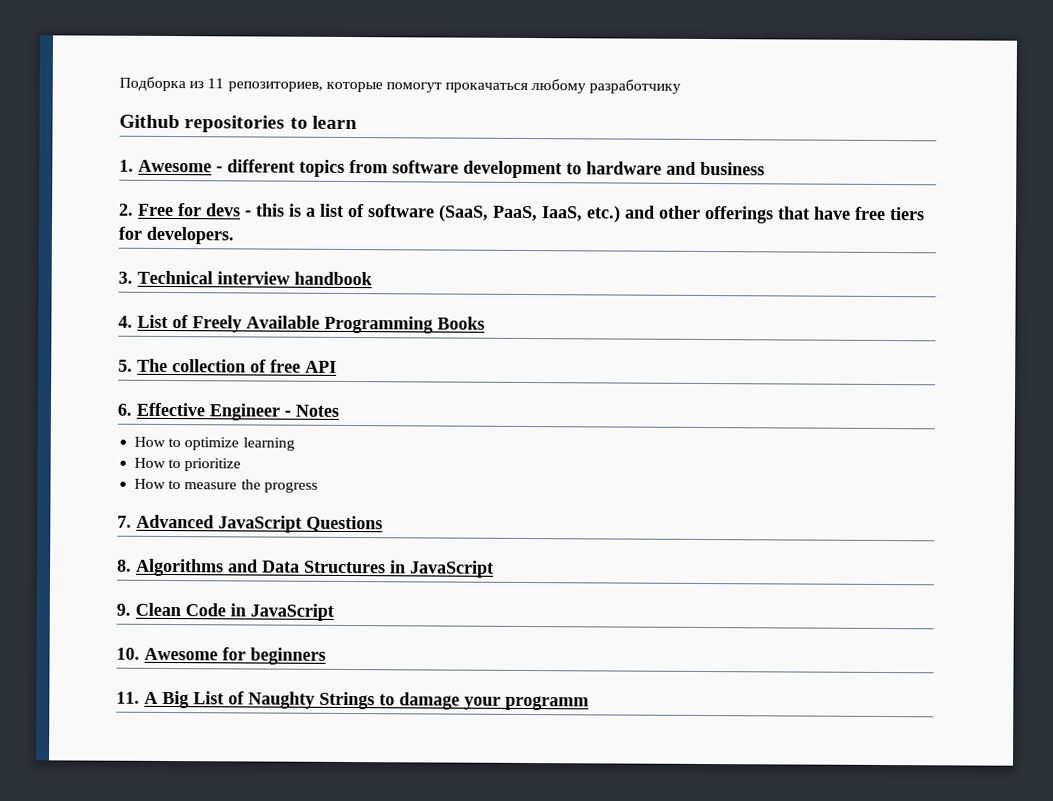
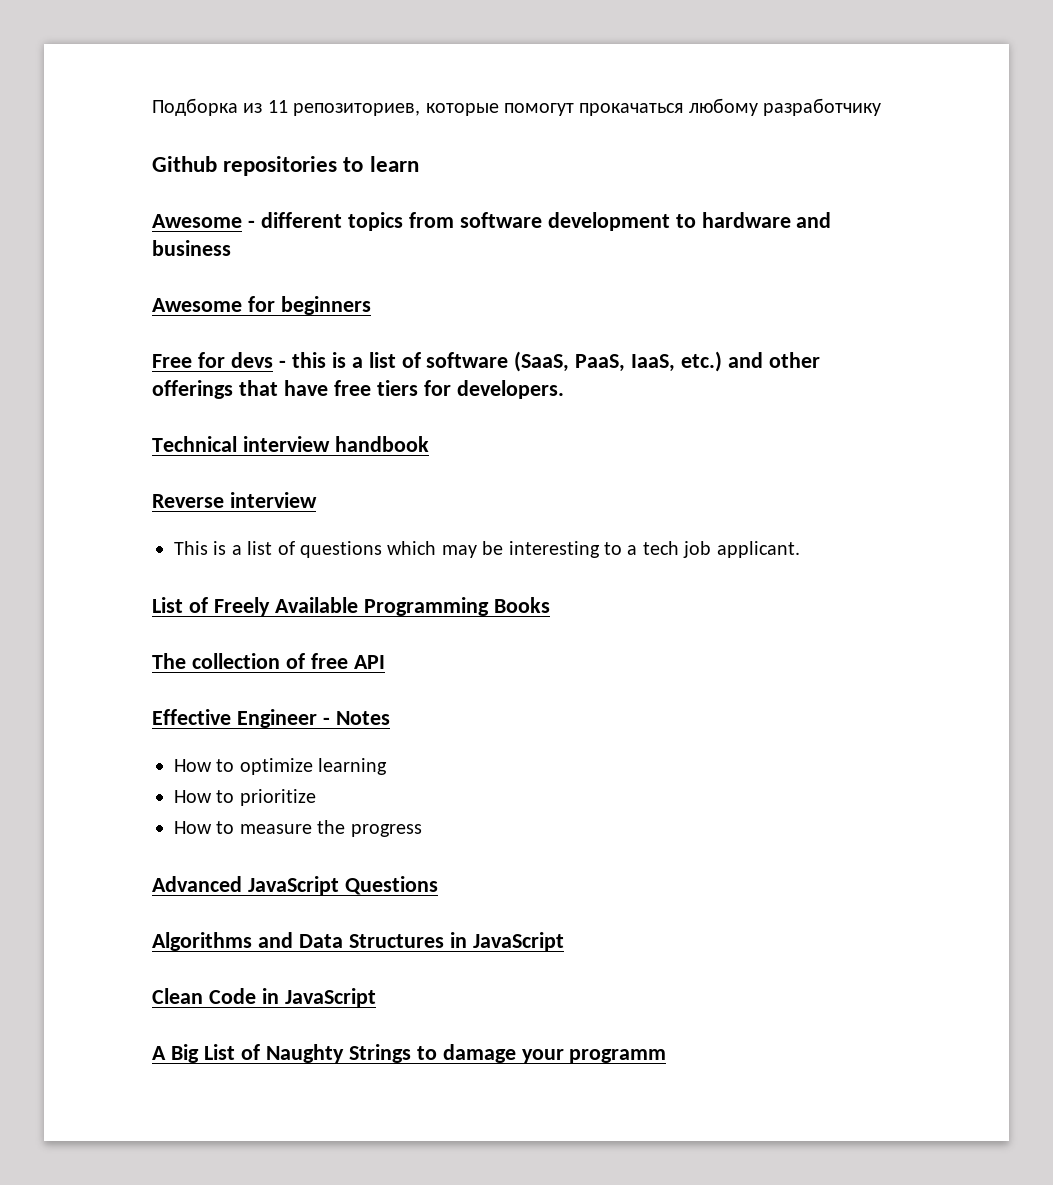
- 1. Awesome - different topics from software development to hardware and business
+ Awesome - different topics from software development to hardware and business
- 2. Free for devs - this is a list of software (SaaS, PaaS, IaaS, etc.) and other offerings that have free tiers for developers.
+ Awesome for beginners
+ Free for devs - this is a list of software (SaaS, PaaS, IaaS, etc.) and other offerings that have free tiers for developers.
- 3. Technical interview handbook
+ Technical interview handbook
- 4. List of Freely Available Programming Books
+ Reverse interview
+ This is a list of questions which may be interesting to a tech job applicant.
+ List of Freely Available Programming Books
- 5. The collection of free API
+ The collection of free API
- 6. Effective Engineer - Notes
+ Effective Engineer - Notes
- 7. Advanced JavaScript Questions
+ Advanced JavaScript Questions
- 8. Algorithms and Data Structures in JavaScript
+ Algorithms and Data Structures in JavaScript
- 9. Clean Code in JavaScript
+ Clean Code in JavaScript
- 10. Awesome for beginners
- 11. A Big List of Naughty Strings to damage your programm
+ A Big List of Naughty Strings to damage your programm

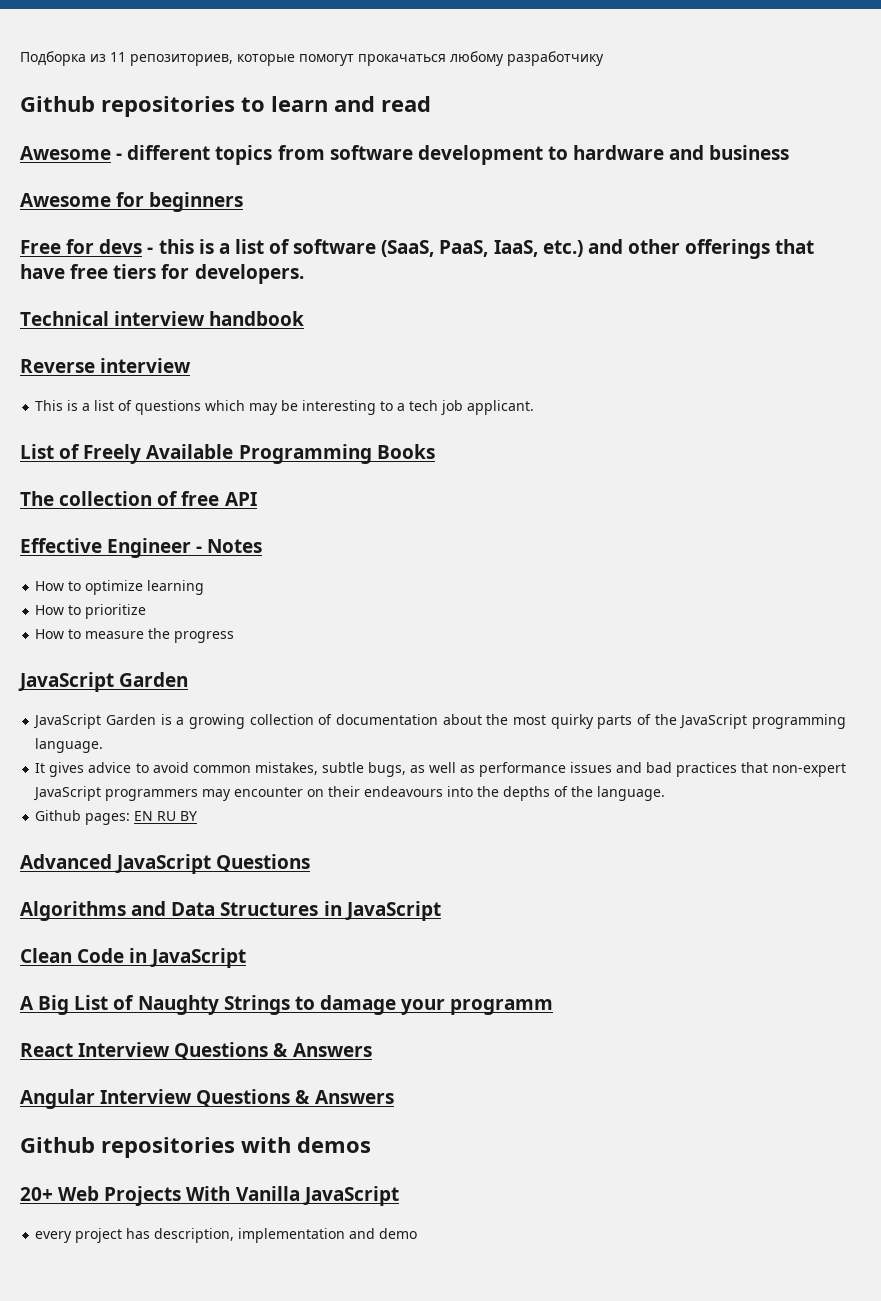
- Github repositories to learn
+ Github repositories to learn and read
  How to measure the progress
+ JavaScript Garden
+ JavaScript Garden is a growing collection of documentation about the most quirky parts of the JavaScript programming language.
+ It gives advice to avoid common mistakes, subtle bugs, as well as performance issues and bad practices that non-expert JavaScript programmers may encounter on their endeavours into the depths of the language.
+ Github pages: EN RU BY
+ React Interview Questions & Answers
+ Angular Interview Questions & Answers
+ Github repositories with demos
+ 20+ Web Projects With Vanilla JavaScript
+ every project has description, implementation and demo

